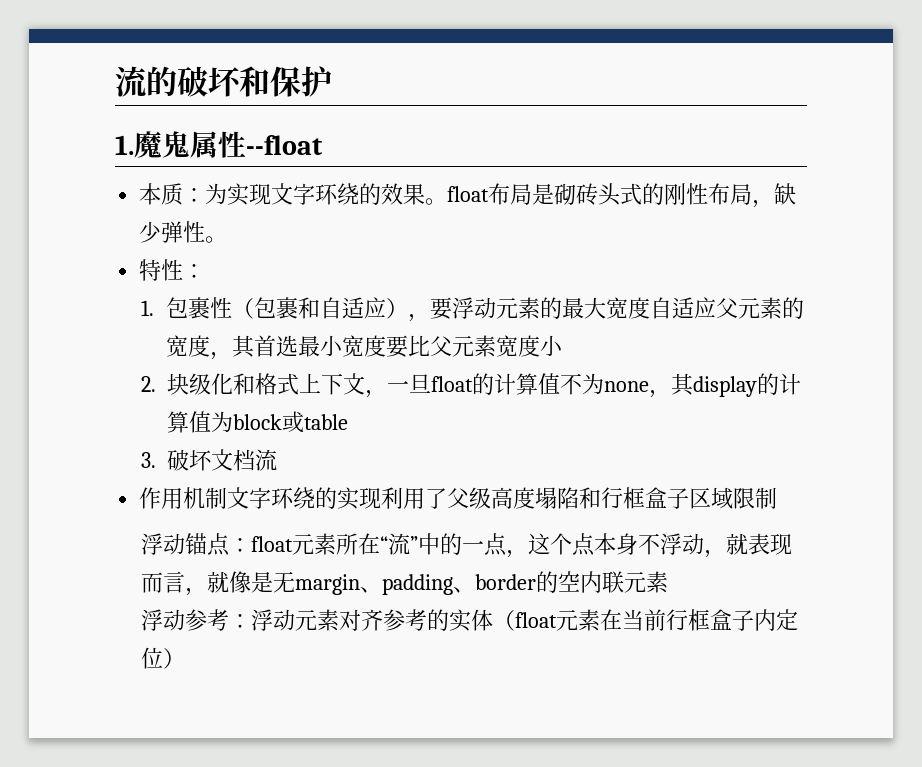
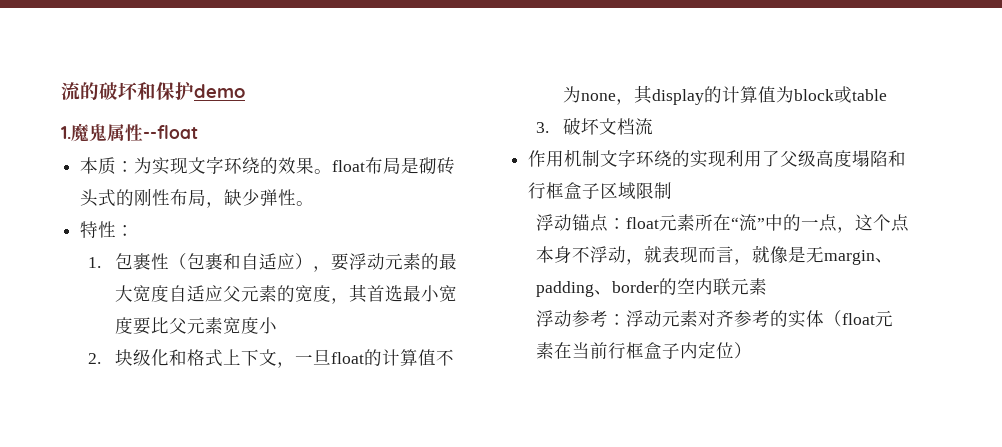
- 流的破坏和保护
+ 流的破坏和保护demo

